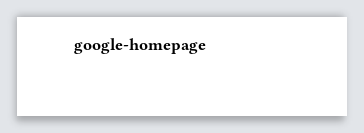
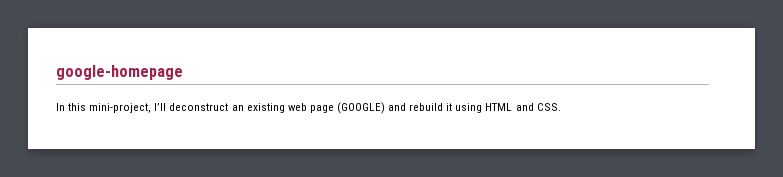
+ In this mini-project, I’ll deconstruct an existing web page (GOOGLE) and rebuild it using HTML and CSS.

